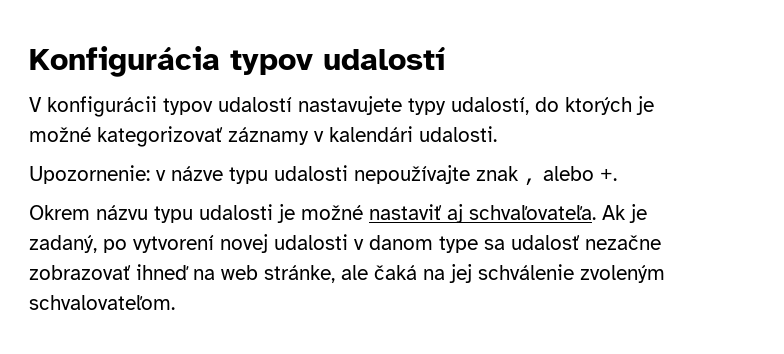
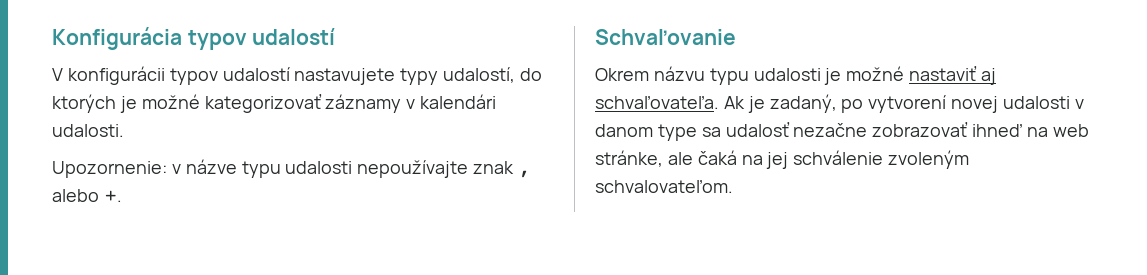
+ Schvaľovanie

